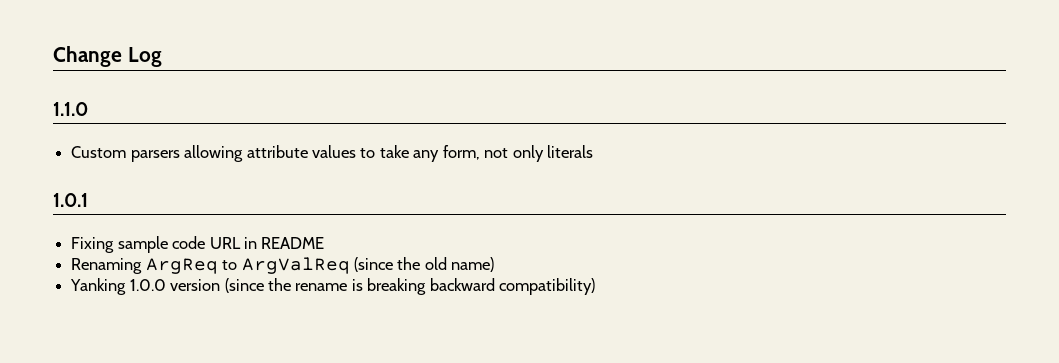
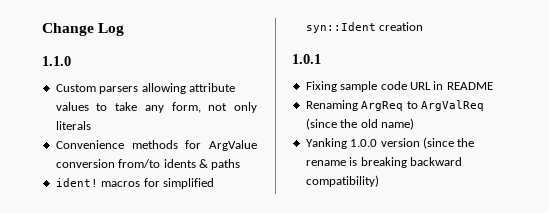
+ Convenience methods for ArgValue conversion from/to idents & paths
+ ident! macros for simplified syn::Ident creation

